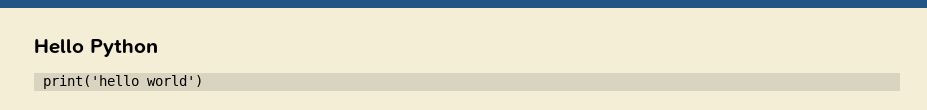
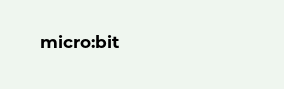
- Hello Python
- print('hello world')
+ micro:bit

